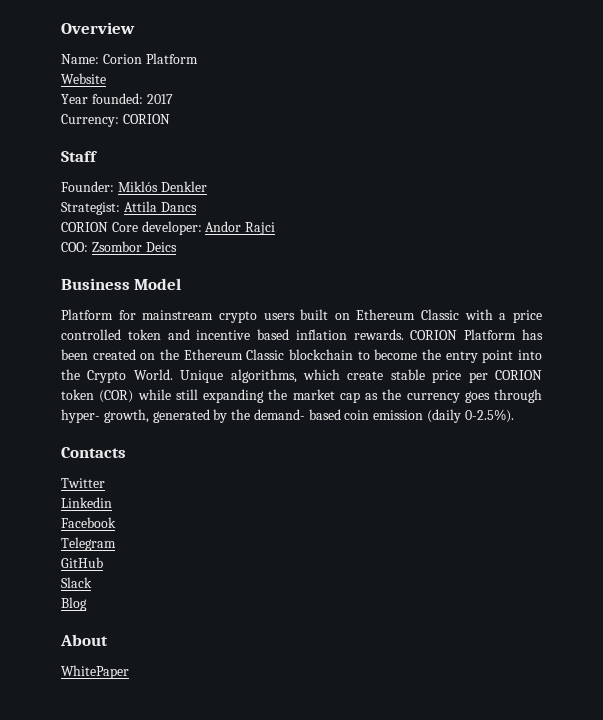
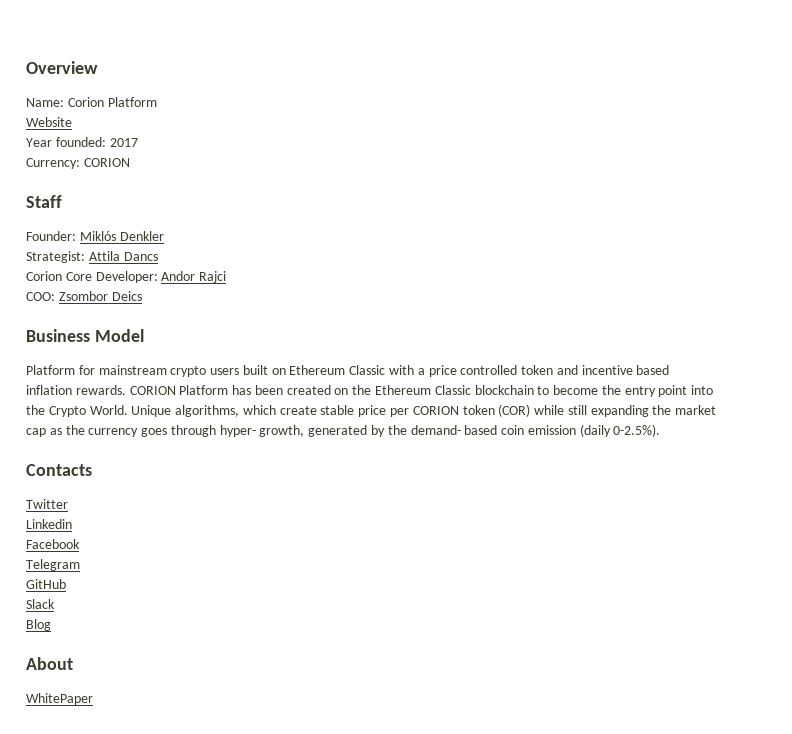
- CORION Core developer: Andor Rajci
+ Corion Core Developer: Andor Rajci

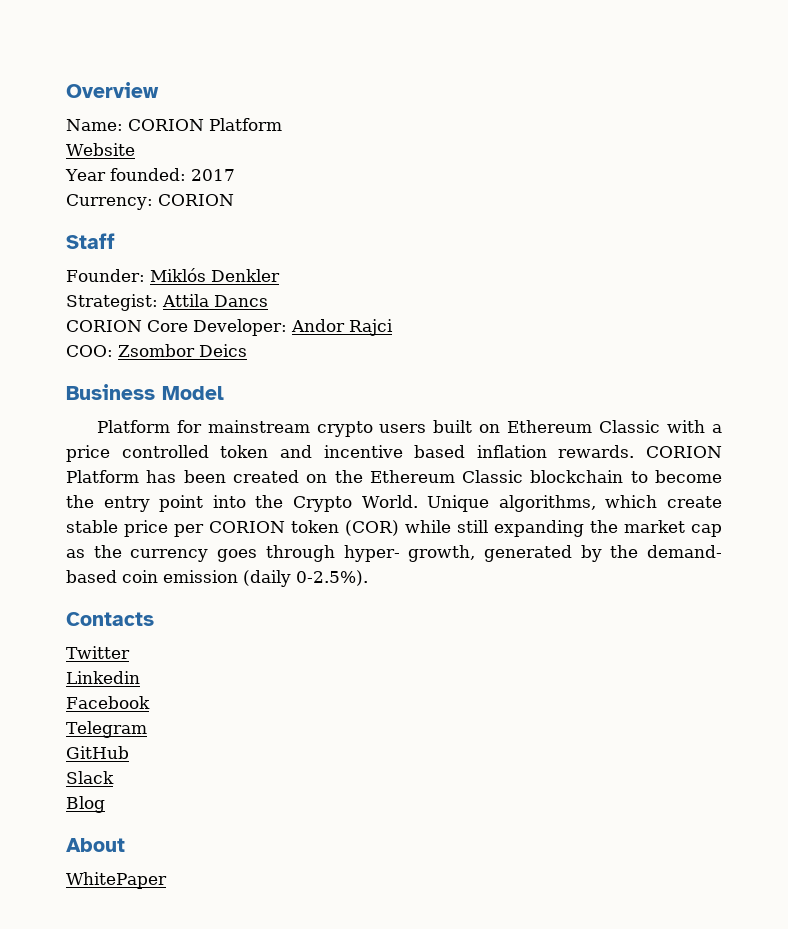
- Name: Corion Platform
+ Name: CORION Platform
- Corion Core Developer: Andor Rajci
+ CORION Core Developer: Andor Rajci

